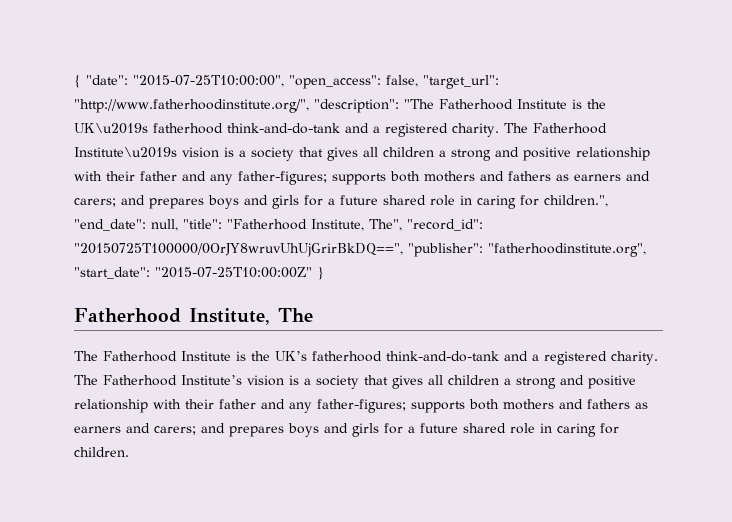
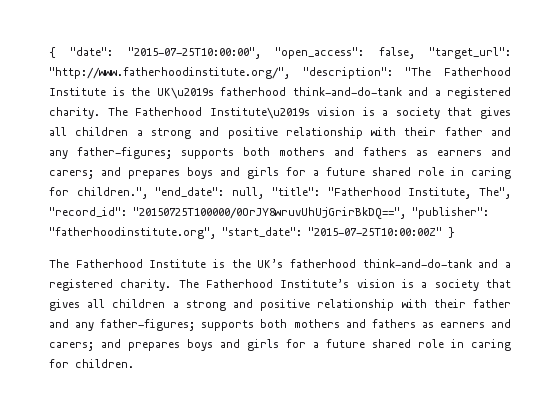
- Fatherhood Institute, The

